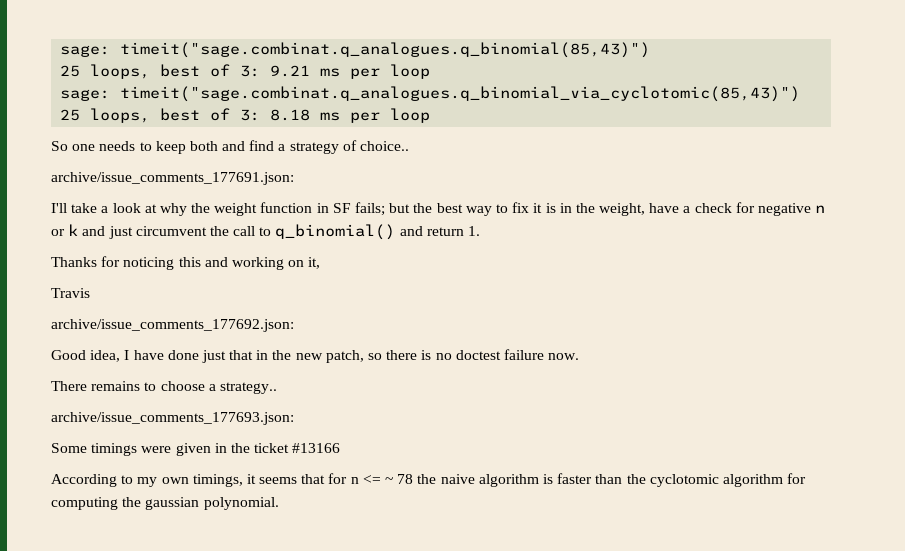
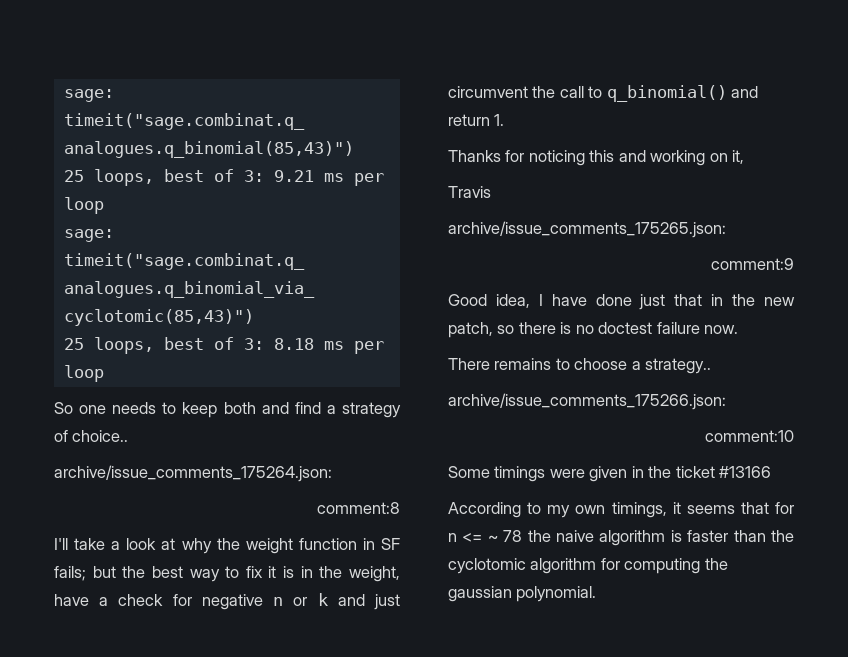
- archive/issue_comments_177691.json:
+ archive/issue_comments_175264.json:
+ comment:8
- archive/issue_comments_177692.json:
+ archive/issue_comments_175265.json:
+ comment:9
- archive/issue_comments_177693.json:
+ archive/issue_comments_175266.json:
+ comment:10

